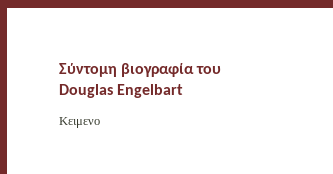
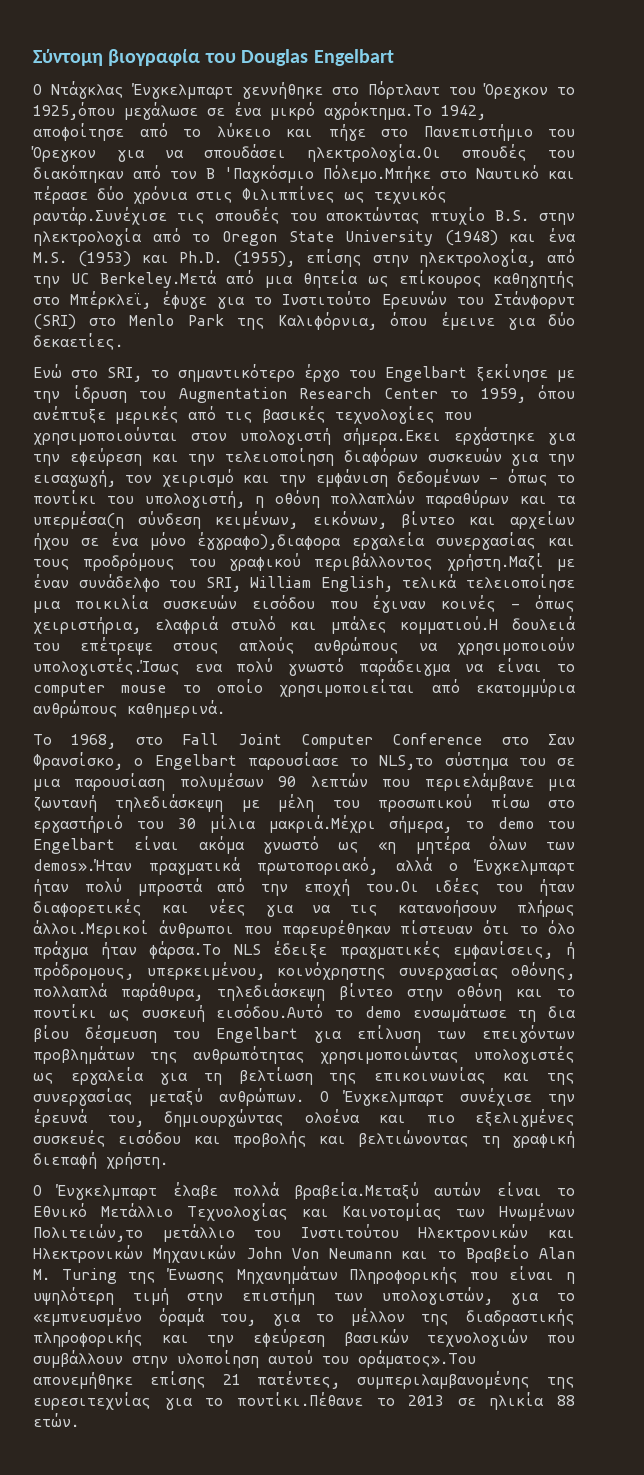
- Κειμενο
+ Ο Ντάγκλας Ένγκελμπαρτ γεννήθηκε στο Πόρτλαντ του Όρεγκον το 1925,όπου μεγάλωσε σε ένα μικρό αγρόκτημα.Το 1942, αποφοίτησε από το λύκειο και πήγε στο Πανεπιστήμιο του Όρεγκον για να σπουδάσει ηλεκτρολογία.Οι σπουδές του διακόπηκαν από τον Β 'Παγκόσμιο Πόλεμο.Μπήκε στο Ναυτικό και πέρασε δύο χρόνια στις Φιλιππίνες ως τεχνικός ραντάρ.Συνέχισε τις σπουδές του αποκτώντας πτυχίο B.S. στην ηλεκτρολογία από το Oregon State University (1948) και ένα M.S. (1953) και Ph.D. (1955), επίσης στην ηλεκτρολογία, από την UC Berkeley.Μετά από μια θητεία ως επίκουρος καθηγητής στο Μπέρκλεϊ, έφυγε για το Ινστιτούτο Ερευνών του Στάνφορντ (SRI) στο Menlo Park της Καλιφόρνια, όπου έμεινε για δύο δεκαετίες.
+ Ενώ στο SRI, το σημαντικότερο έργο του Engelbart ξεκίνησε με την ίδρυση του Augmentation Research Center το 1959, όπου ανέπτυξε μερικές από τις βασικές τεχνολογίες που χρησιμοποιούνται στον υπολογιστή σήμερα.Εκει εργάστηκε για την εφεύρεση και την τελειοποίηση διαφόρων συσκευών για την εισαγωγή, τον χειρισμό και την εμφάνιση δεδομένων - όπως το ποντίκι του υπολογιστή, η οθόνη πολλαπλών παραθύρων και τα υπερμέσα(η σύνδεση κειμένων, εικόνων, βίντεο και αρχείων ήχου σε ένα μόνο έγγραφο),διαφορα εργαλεία συνεργασίας και τους προδρόμους του γραφικού περιβάλλοντος χρήστη.Μαζί με έναν συνάδελφο του SRI, William English, τελικά τελειοποίησε μια ποικιλία συσκευών εισόδου που έγιναν κοινές - όπως χειριστήρια, ελαφριά στυλό και μπάλες κομματιού.Η δουλειά του επέτρεψε στους απλούς ανθρώπους να χρησιμοποιούν υπολογιστές.Ίσως ενα πολύ γνωστό παράδειγμα να είναι το computer mouse το οποίο χρησιμοποιείται από εκατομμύρια ανθρώπους καθημερινά.
+ Το 1968, στο Fall Joint Computer Conference στο Σαν Φρανσίσκο, ο Engelbart παρουσίασε το NLS,το σύστημα του σε μια παρουσίαση πολυμέσων 90 λεπτών που περιελάμβανε μια ζωντανή τηλεδιάσκεψη με μέλη του προσωπικού πίσω στο εργαστήριό του 30 μίλια μακριά.Μέχρι σήμερα, το demo του Engelbart είναι ακόμα γνωστό ως «η μητέρα όλων των demos».Ήταν πραγματικά πρωτοποριακό, αλλά ο Ένγκελμπαρτ ήταν πολύ μπροστά από την εποχή του.Οι ιδέες του ήταν διαφορετικές και νέες για να τις κατανοήσουν πλήρως άλλοι.Μερικοί άνθρωποι που παρευρέθηκαν πίστευαν ότι το όλο πράγμα ήταν φάρσα.Το NLS έδειξε πραγματικές εμφανίσεις, ή πρόδρομους, υπερκειμένου, κοινόχρηστης συνεργασίας οθόνης, πολλαπλά παράθυρα, τηλεδιάσκεψη βίντεο στην οθόνη και το ποντίκι ως συσκευή εισόδου.Αυτό το demo ενσωμάτωσε τη δια βίου δέσμευση του Engelbart για επίλυση των επειγόντων προβλημάτων της ανθρωπότητας χρησιμοποιώντας υπολογιστές ως εργαλεία για τη βελτίωση της επικοινωνίας και της συνεργασίας μεταξύ ανθρώπων. Ο Ένγκελμπαρτ συνέχισε την έρευνά του, δημιουργώντας ολοένα και πιο εξελιγμένες συσκευές εισόδου και προβολής και βελτιώνοντας τη γραφική διεπαφή χρήστη.
+ Ο Ένγκελμπαρτ έλαβε πολλά βραβεία.Μεταξύ αυτών είναι το Εθνικό Μετάλλιο Τεχνολογίας και Καινοτομίας των Ηνωμένων Πολιτειών,το μετάλλιο του Ινστιτούτου Ηλεκτρονικών και Ηλεκτρονικών Μηχανικών John Von Neumann και το Βραβείο Alan M. Turing της Ένωσης Μηχανημάτων Πληροφορικής που είναι η υψηλότερη τιμή στην επιστήμη των υπολογιστών, για το «εμπνευσμένο όραμά του, για το μέλλον της διαδραστικής πληροφορικής και την εφεύρεση βασικών τεχνολογιών που συμβάλλουν στην υλοποίηση αυτού του οράματος».Του απονεμήθηκε επίσης 21 πατέντες, συμπεριλαμβανομένης της ευρεσιτεχνίας για το ποντίκι.Πέθανε το 2013 σε ηλικία 88 ετών.

